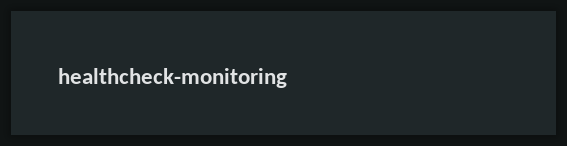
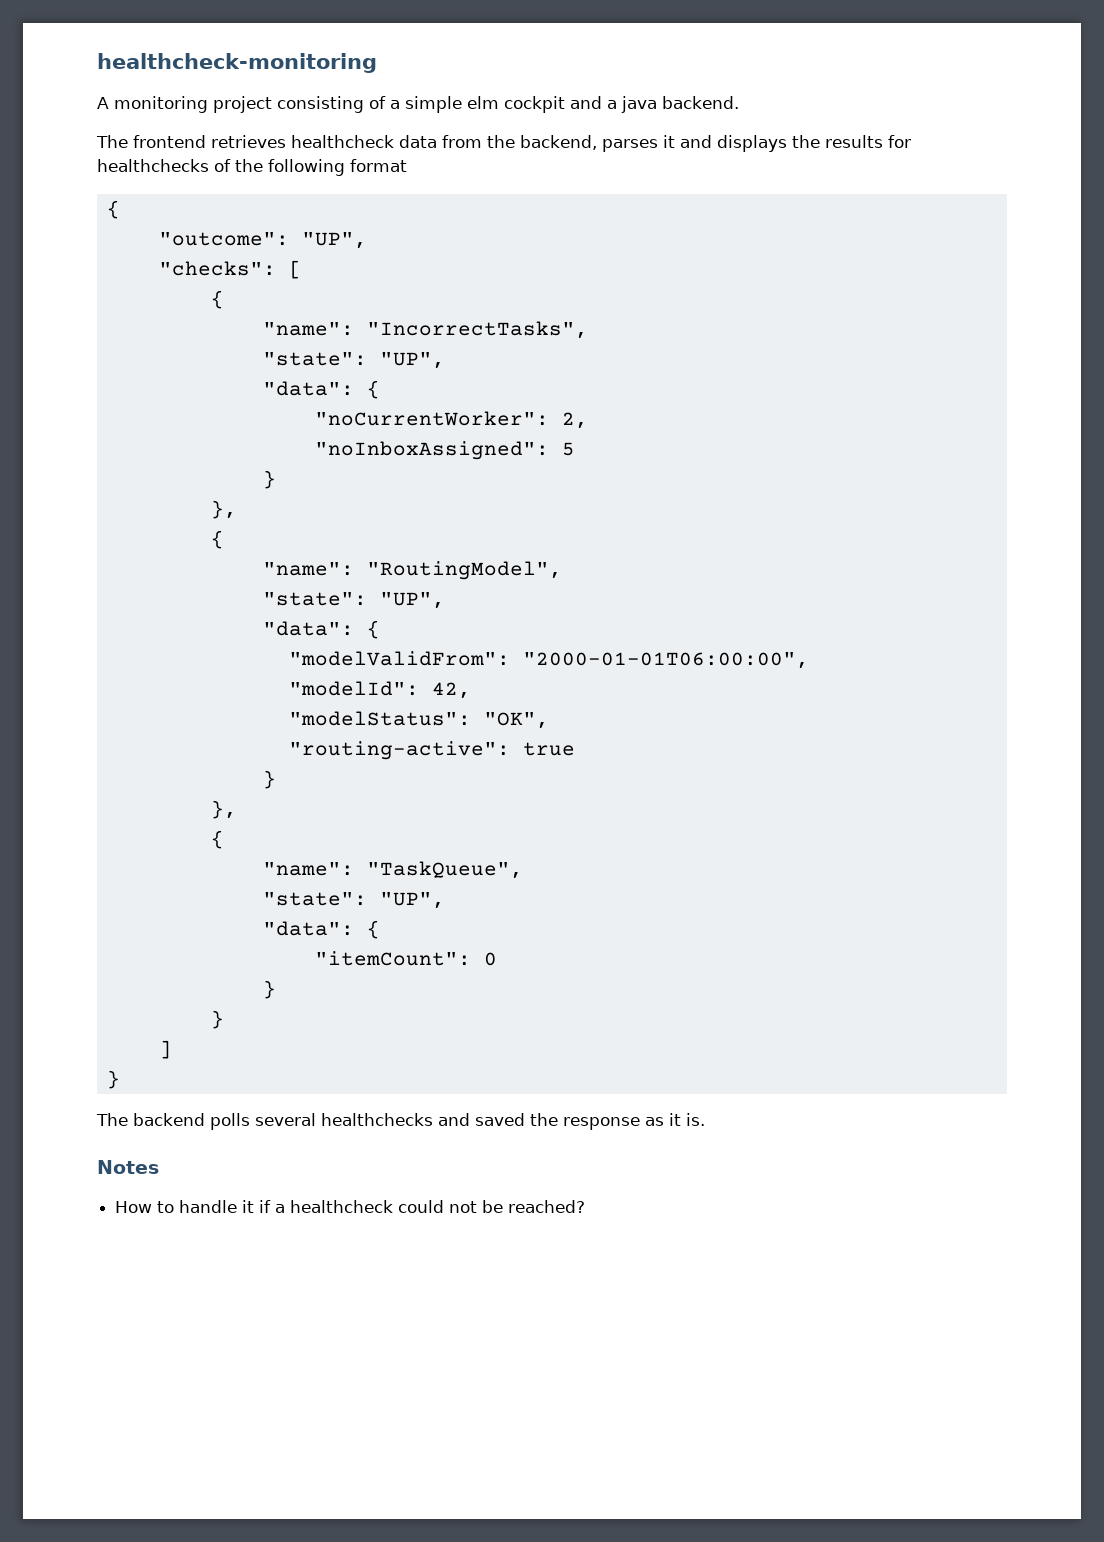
+ A monitoring project consisting of a simple elm cockpit and a java backend.
+ The frontend retrieves healthcheck data from the backend, parses it and displays the results for healthchecks of the following format
+ {
+ "outcome": "UP",
+ "checks": [
+ {
+ "name": "IncorrectTasks",
+ "state": "UP",
+ "data": {
+ "noCurrentWorker": 2,
+ "noInboxAssigned": 5
+ }
+ },
+ {
+ "name": "RoutingModel",
+ "state": "UP",
+ "data": {
+ "modelValidFrom": "2000-01-01T06:00:00",
+ "modelId": 42,
+ "modelStatus": "OK",
+ "routing-active": true
+ }
+ },
+ {
+ "name": "TaskQueue",
+ "state": "UP",
+ "data": {
+ "itemCount": 0
+ }
+ }
+ ]
+ }
+ The backend polls several healthchecks and saved the response as it is.
+ Notes
+ How to handle it if a healthcheck could not be reached?

